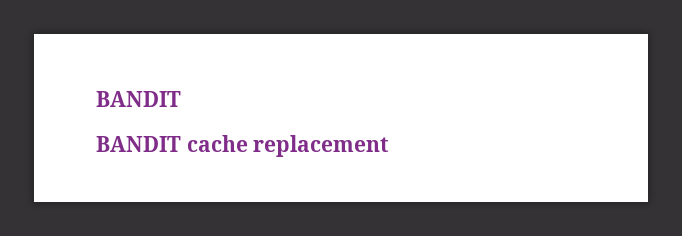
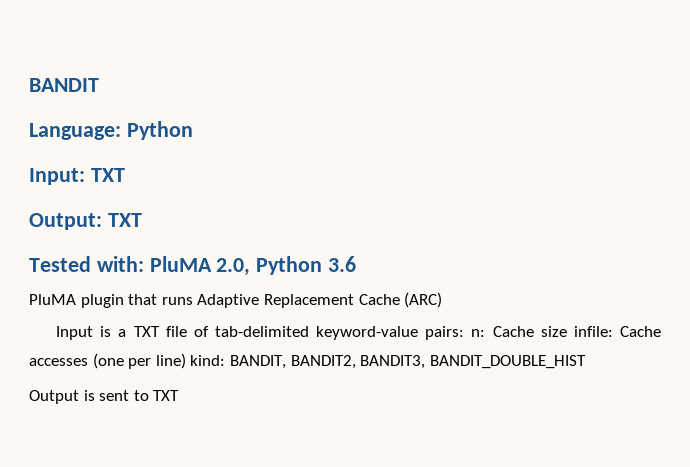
- BANDIT cache replacement
+ Language: Python
+ Input: TXT
+ Output: TXT
+ Tested with: PluMA 2.0, Python 3.6
+ PluMA plugin that runs Adaptive Replacement Cache (ARC)
+ Input is a TXT file of tab-delimited keyword-value pairs: n: Cache size infile: Cache accesses (one per line) kind: BANDIT, BANDIT2, BANDIT3, BANDIT_DOUBLE_HIST
+ Output is sent to TXT

